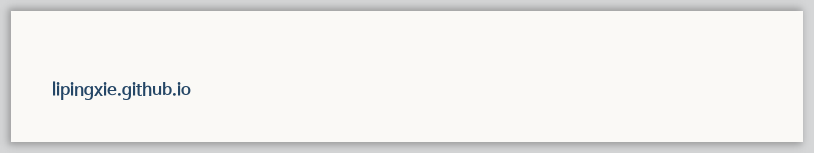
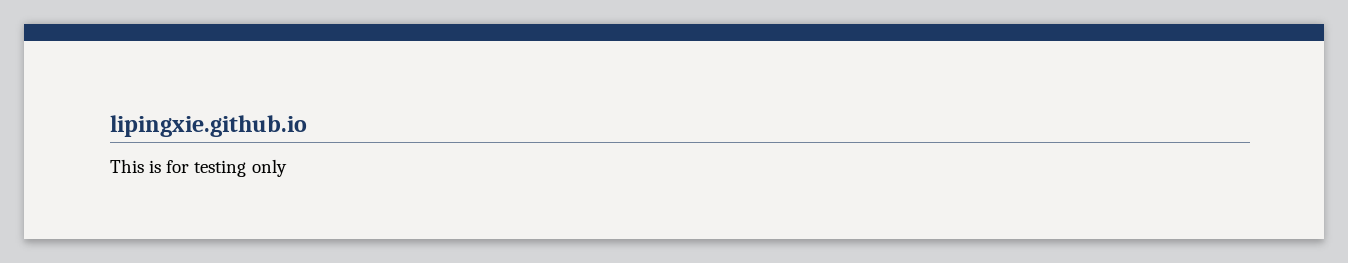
+ This is for testing only

